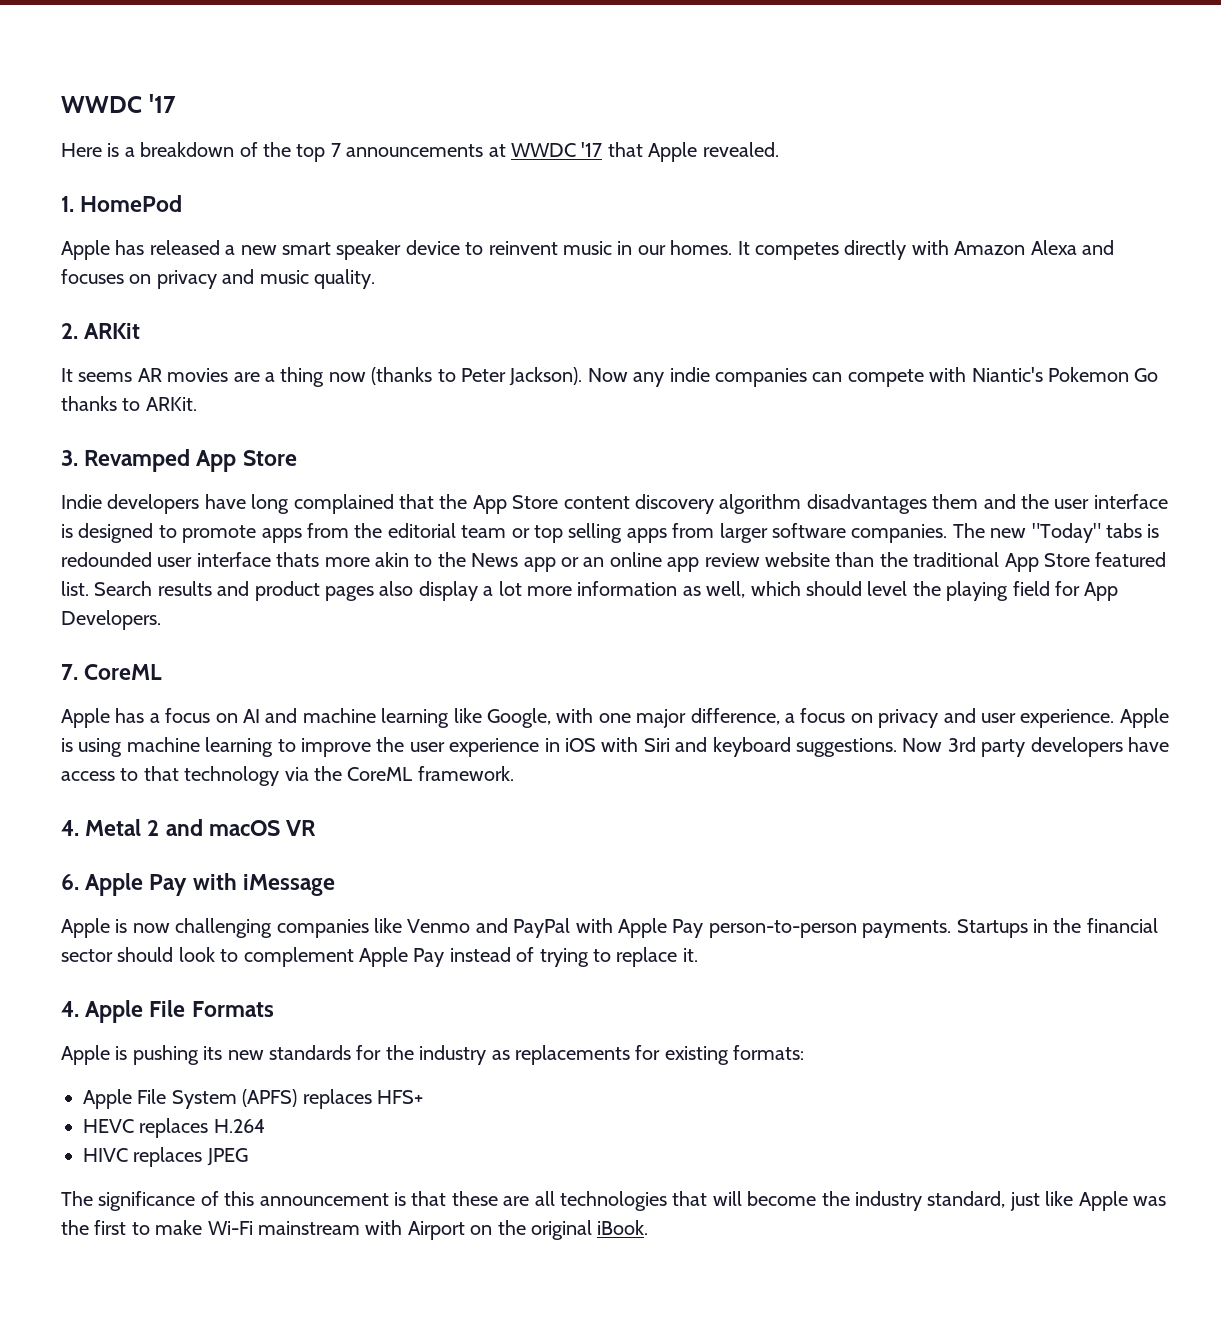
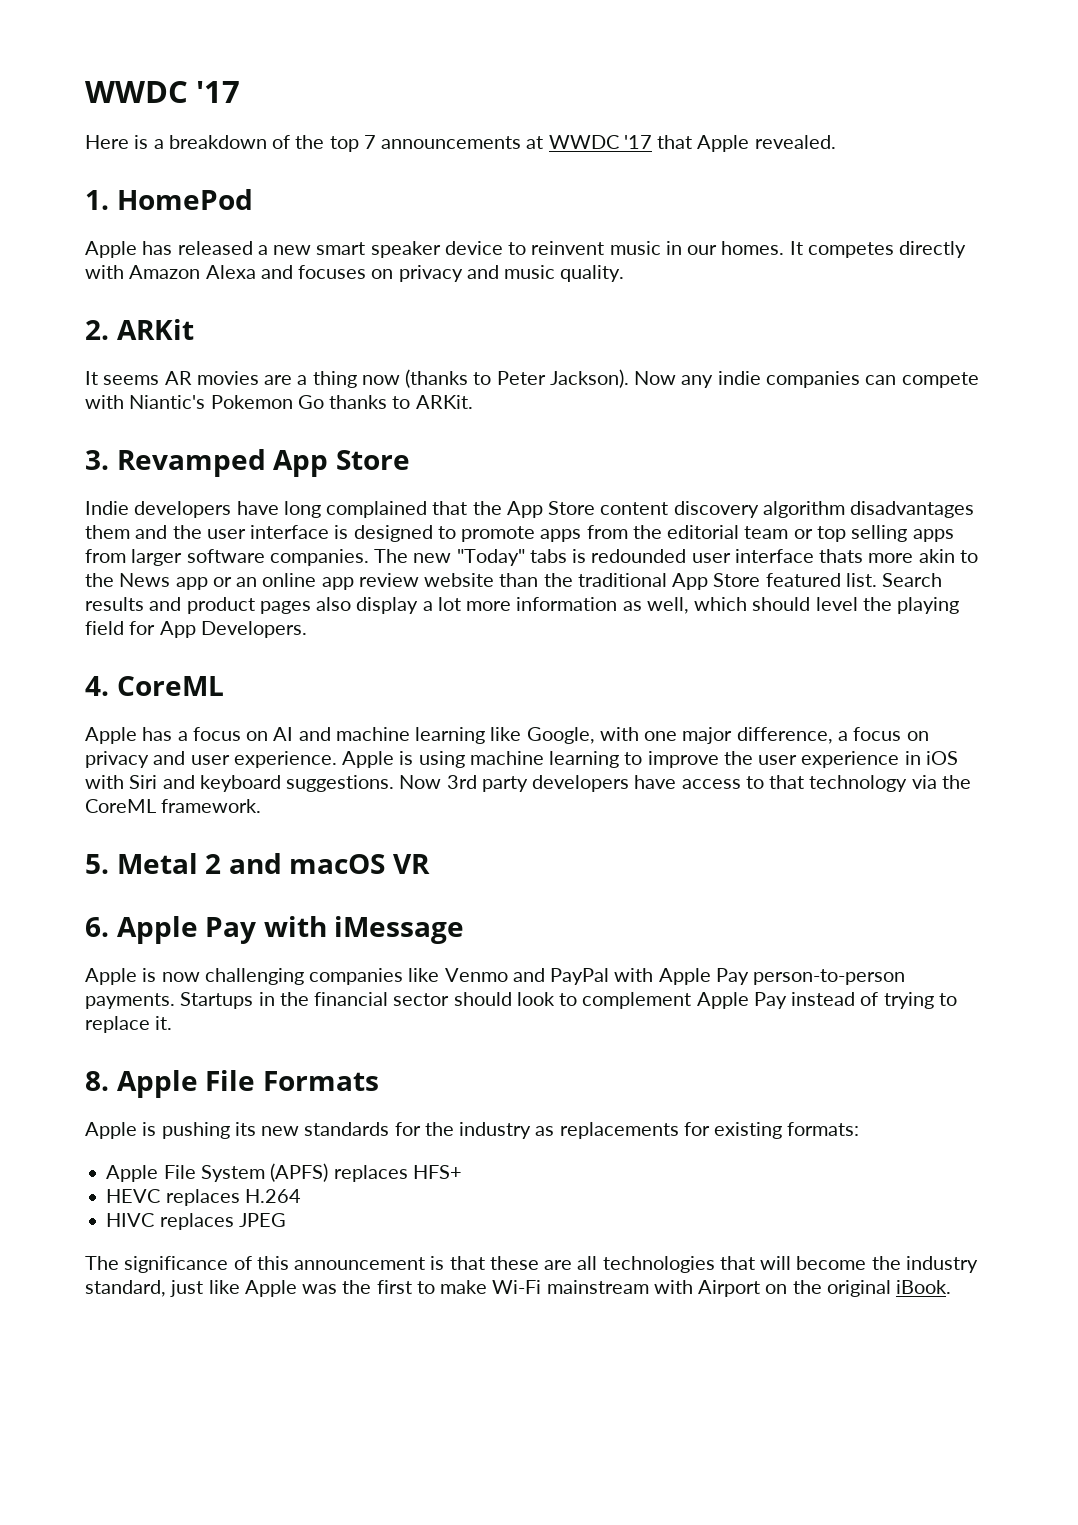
- 7. CoreML
+ 4. CoreML
- 4. Metal 2 and macOS VR
+ 5. Metal 2 and macOS VR
- 4. Apple File Formats
+ 8. Apple File Formats

